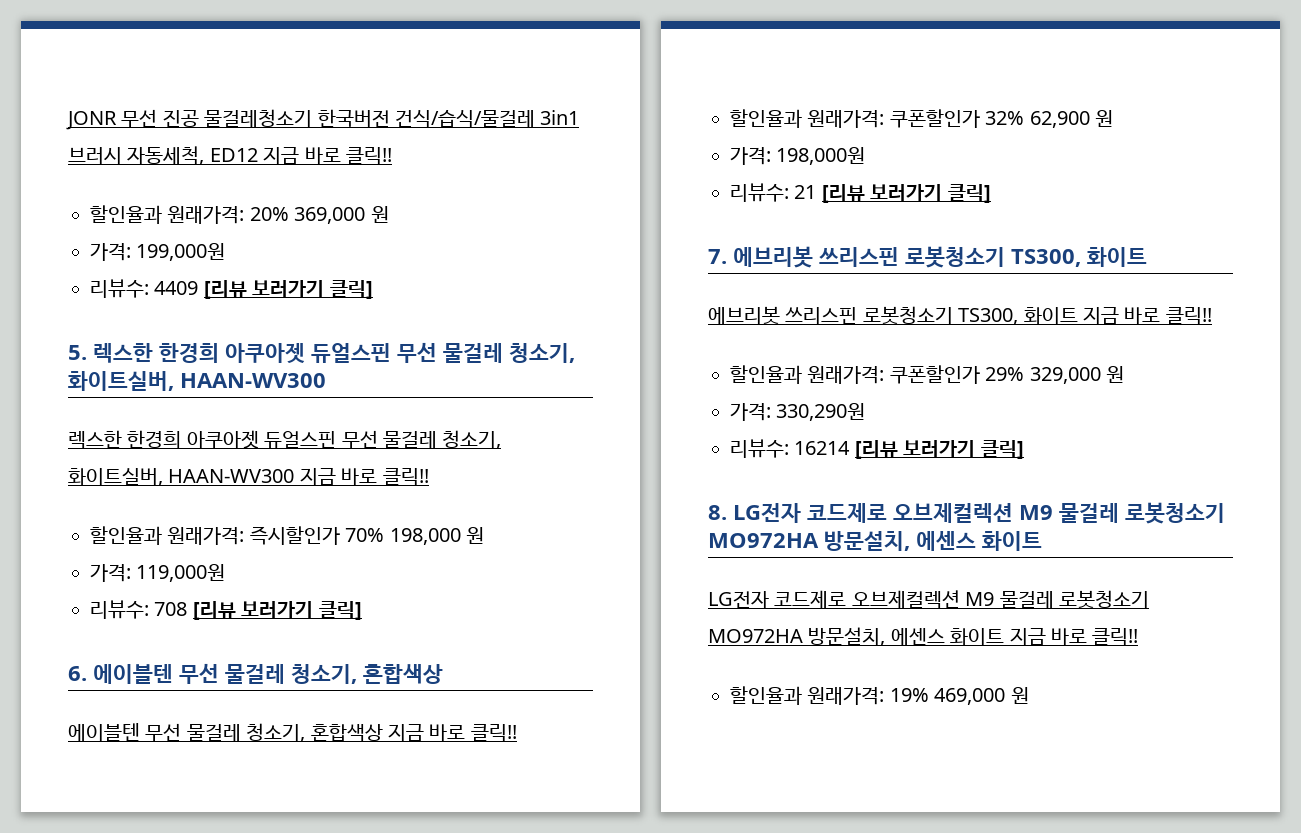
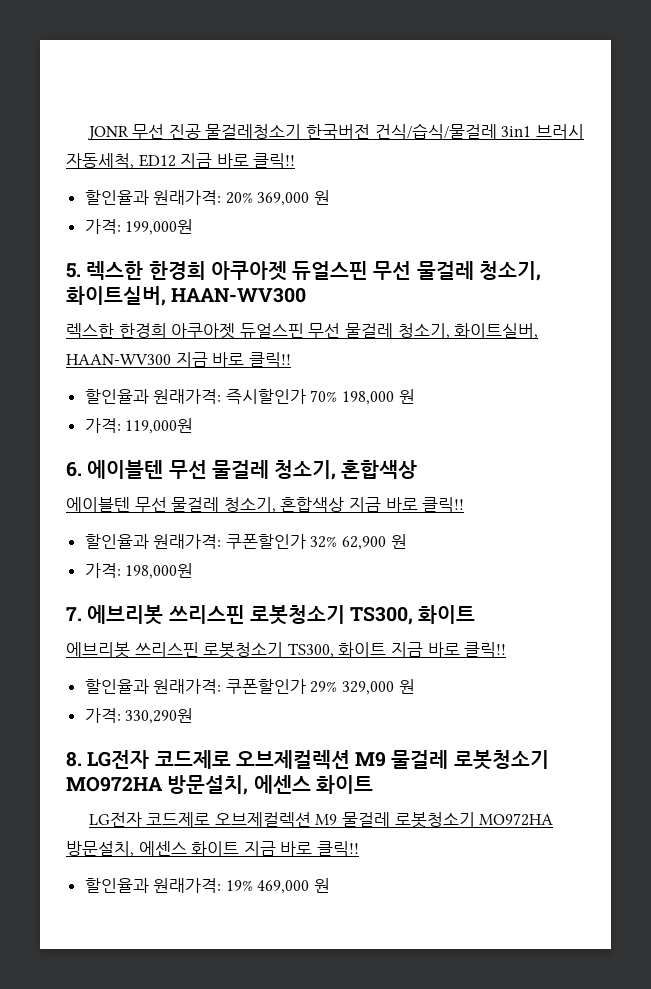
- 리뷰수: 4409 [리뷰 보러가기 클릭]
- 리뷰수: 708 [리뷰 보러가기 클릭]
- 리뷰수: 21 [리뷰 보러가기 클릭]
- 리뷰수: 16214 [리뷰 보러가기 클릭]

